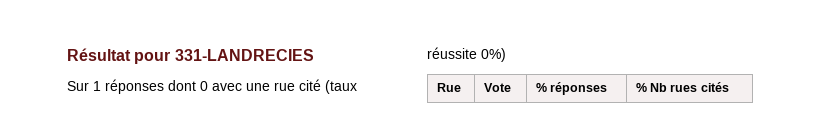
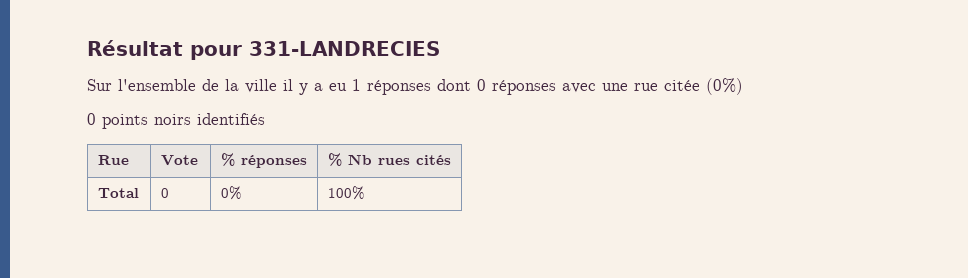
- Sur 1 réponses dont 0 avec une rue cité (taux réussite 0%)
+ Sur l'ensemble de la ville il y a eu 1 réponses dont 0 réponses avec une rue citée (0%)
+ 0 points noirs identifiés
+ Total | 0 | 0% | 100%

